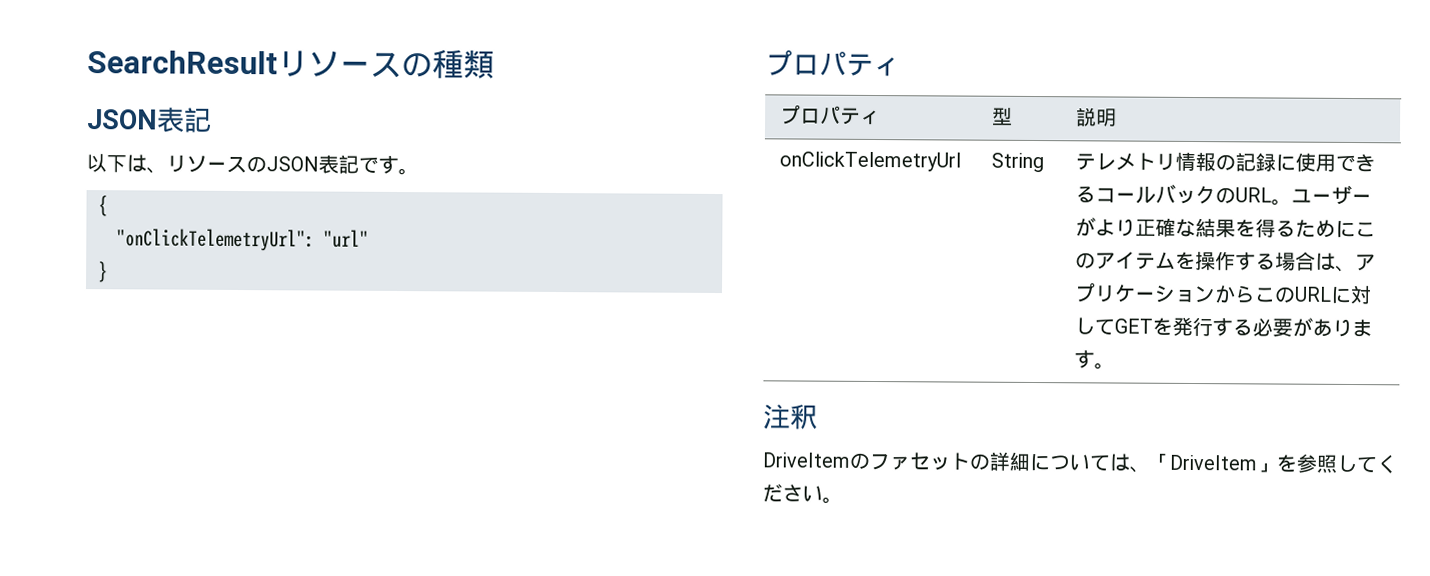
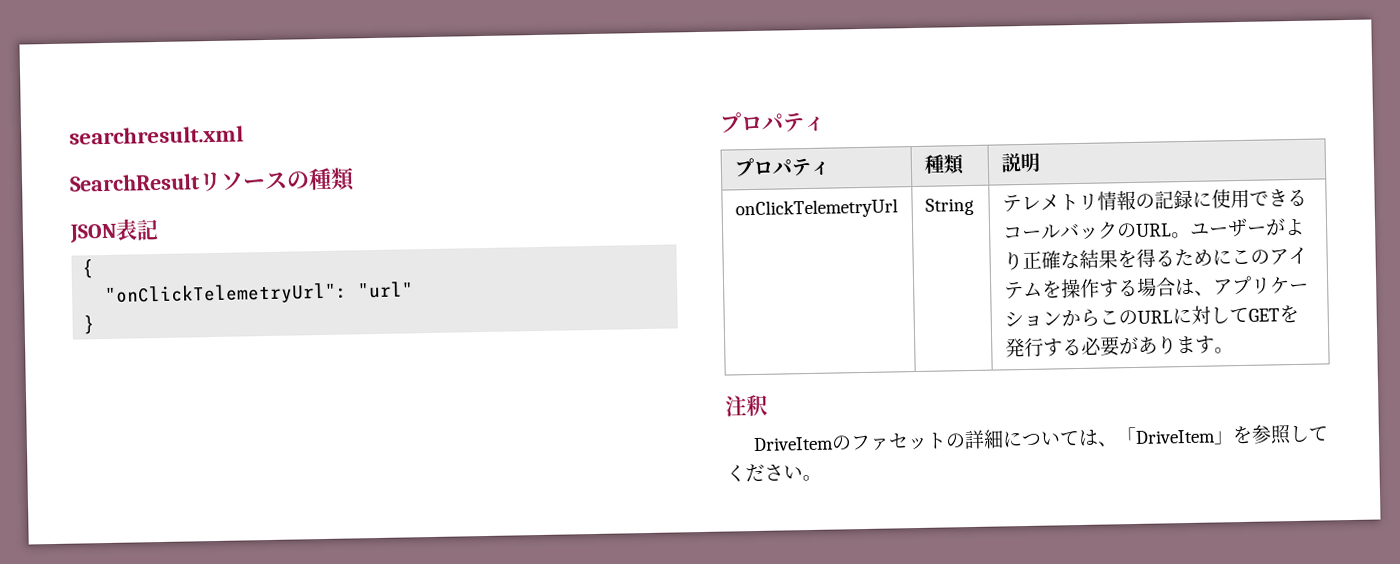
+ searchresult.xml
- 以下は、リソースのJSON表記です。
- プロパティ | 型 | 説明
+ プロパティ | 種類 | 説明

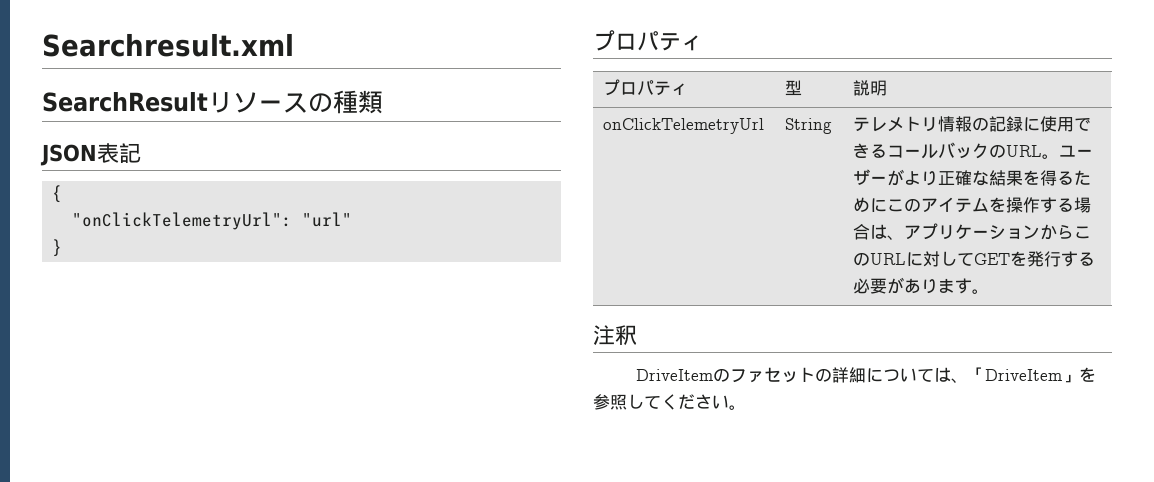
- searchresult.xml
+ Searchresult.xml
- プロパティ | 種類 | 説明
+ プロパティ | 型 | 説明

